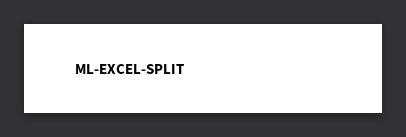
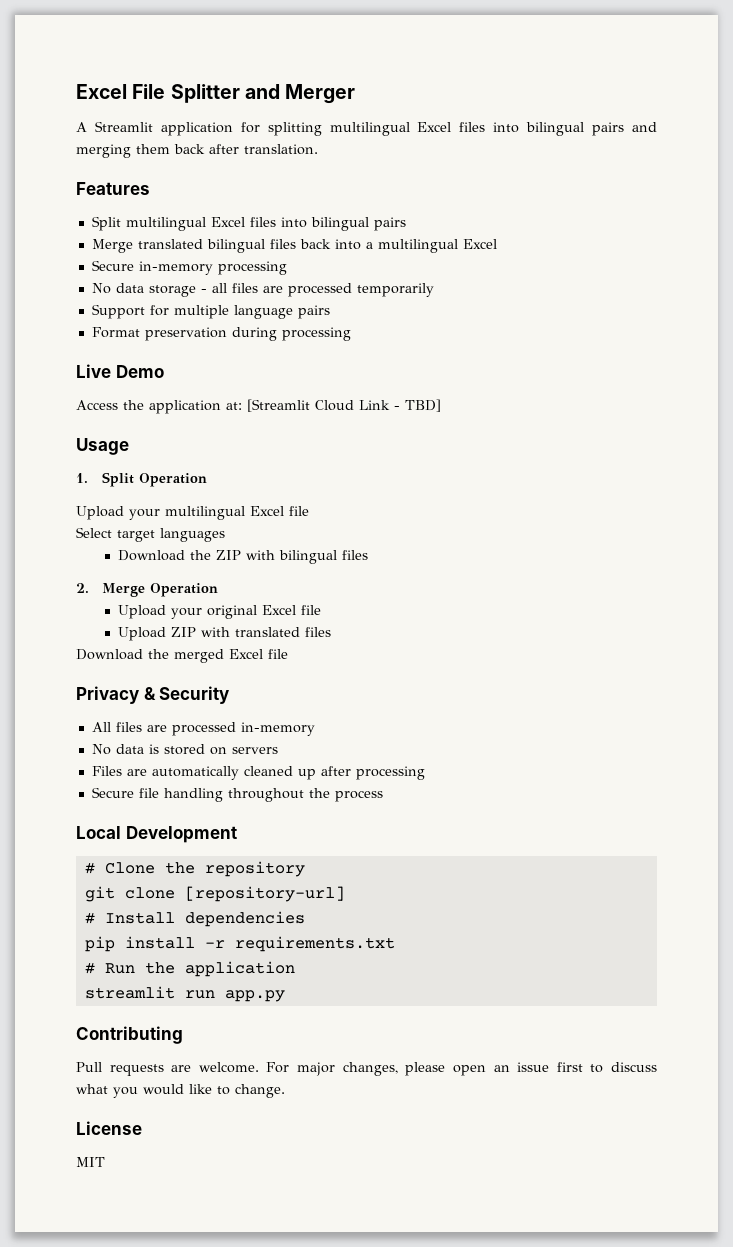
- ML-EXCEL-SPLIT
+ Excel File Splitter and Merger
+ A Streamlit application for splitting multilingual Excel files into bilingual pairs and merging them back after translation.
+ Features
+ Split multilingual Excel files into bilingual pairs
+ Merge translated bilingual files back into a multilingual Excel
+ Secure in-memory processing
+ No data storage - all files are processed temporarily
+ Support for multiple language pairs
+ Format preservation during processing
+ Live Demo
+ Access the application at: [Streamlit Cloud Link - TBD]
+ Usage
+ 1. Split Operation
+ Upload your multilingual Excel file
+ Select target languages
+ Download the ZIP with bilingual files
+ 2. Merge Operation
+ Upload your original Excel file
+ Upload ZIP with translated files
+ Download the merged Excel file
+ Privacy & Security
+ All files are processed in-memory
+ No data is stored on servers
+ Files are automatically cleaned up after processing
+ Secure file handling throughout the process
+ Local Development
+ # Clone the repository
+ git clone [repository-url]
+ # Install dependencies
+ pip install -r requirements.txt
+ # Run the application
+ streamlit run app.py
+ Contributing
+ Pull requests are welcome. For major changes, please open an issue first to discuss what you would like to change.
+ License
+ MIT

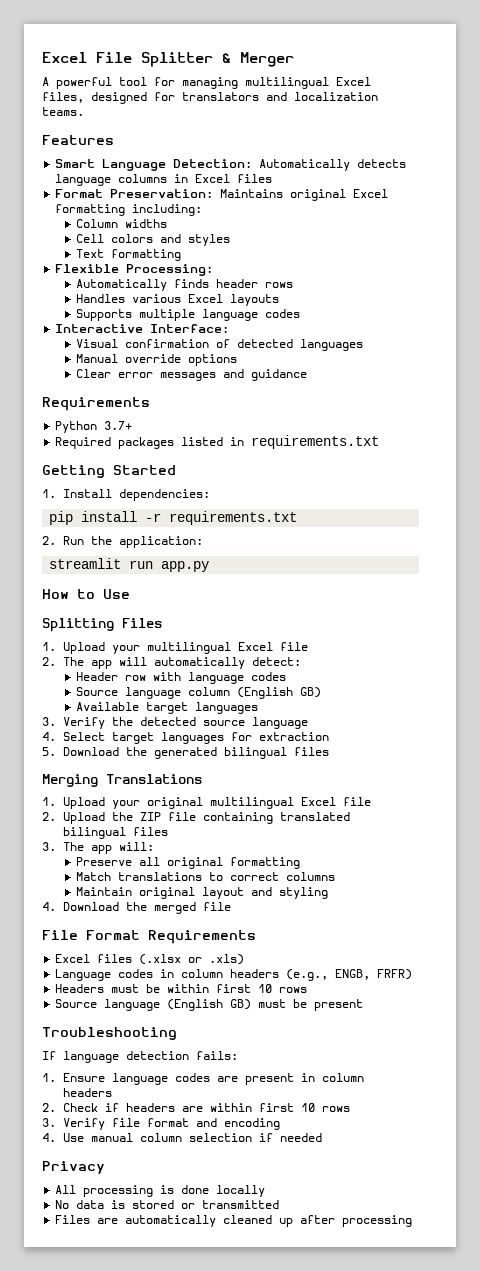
- Excel File Splitter and Merger
+ Excel File Splitter & Merger
- A Streamlit application for splitting multilingual Excel files into bilingual pairs and merging them back after translation.
+ A powerful tool for managing multilingual Excel files, designed for translators and localization teams.
  Features
- Split multilingual Excel files into bilingual pairs
- Merge translated bilingual files back into a multilingual Excel
- Secure in-memory processing
- No data storage - all files are processed temporarily
- Support for multiple language pairs
- Format preservation during processing
- Live Demo
- Access the application at: [Streamlit Cloud Link - TBD]
- Usage
- 1. Split Operation
- Upload your multilingual Excel file
+ Smart Language Detection: Automatically detects language columns in Excel files
+ Format Preservation: Maintains original Excel formatting including:
+ Column widths
+ Cell colors and styles
+ Text formatting
+ Flexible Processing:
+ Automatically finds header rows
+ Handles various Excel layouts
+ Supports multiple language codes
+ Interactive Interface:
+ Visual confirmation of detected languages
+ Manual override options
+ Clear error messages and guidance
+ Requirements
+ Python 3.7+
+ Required packages listed in requirements.txt
+ Getting Started
+ 1. Install dependencies:
+ pip install -r requirements.txt
+ 2. Run the application:
+ streamlit run app.py
+ How to Use
+ Splitting Files
+ 1. Upload your multilingual Excel file
- Select target languages
- Download the ZIP with bilingual files
- 2. Merge Operation
- Upload your original Excel file
- Upload ZIP with translated files
- Download the merged Excel file
+ 2. The app will automatically detect:
+ Header row with language codes
+ Source language column (English GB)
+ Available target languages
+ 3. Verify the detected source language
+ 4. Select target languages for extraction
+ 5. Download the generated bilingual files
+ Merging Translations
+ 1. Upload your original multilingual Excel file
+ 2. Upload the ZIP file containing translated bilingual files
+ 3. The app will:
+ Preserve all original formatting
+ Match translations to correct columns
+ Maintain original layout and styling
+ 4. Download the merged file
+ File Format Requirements
+ Excel files (.xlsx or .xls)
+ Language codes in column headers (e.g., ENGB, FRFR)
+ Headers must be within first 10 rows
+ Source language (English GB) must be present
+ Troubleshooting
+ If language detection fails:
+ 1. Ensure language codes are present in column headers
+ 2. Check if headers are within first 10 rows
+ 3. Verify file format and encoding
+ 4. Use manual column selection if needed
- Privacy & Security
+ Privacy
- All files are processed in-memory
+ All processing is done locally
- No data is stored on servers
+ No data is stored or transmitted
- Secure file handling throughout the process
- Local Development
- # Clone the repository
- git clone [repository-url]
- # Install dependencies
- pip install -r requirements.txt
- # Run the application
- streamlit run app.py
- Contributing
- Pull requests are welcome. For major changes, please open an issue first to discuss what you would like to change.
- License
- MIT

